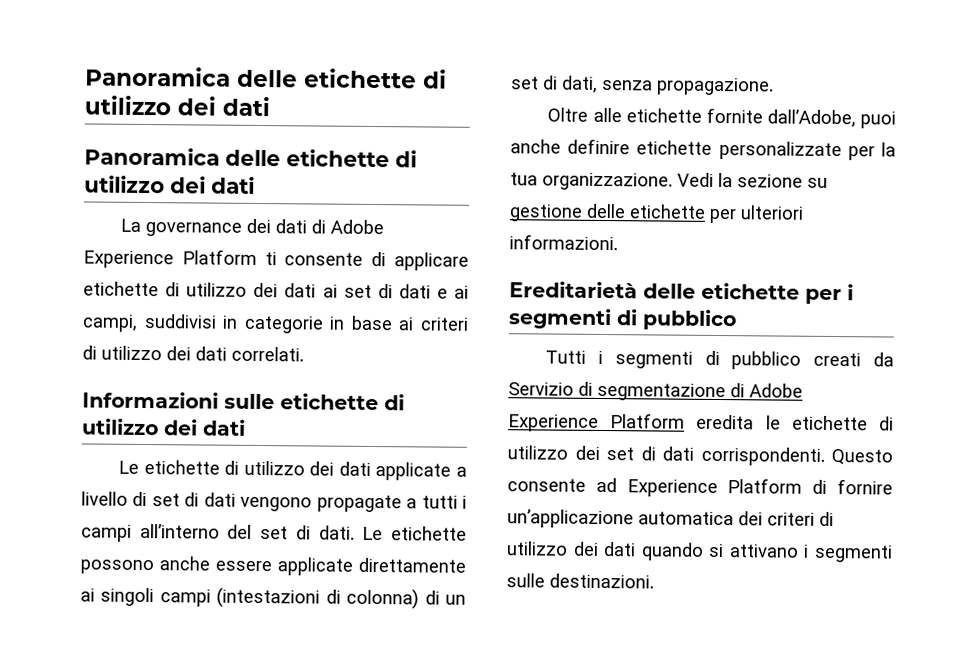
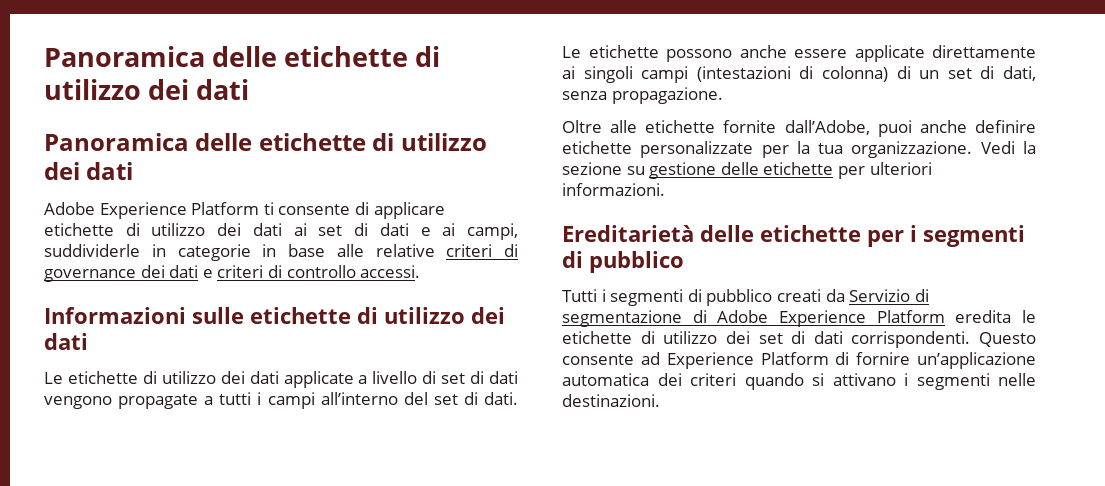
- La governance dei dati di Adobe Experience Platform ti consente di applicare etichette di utilizzo dei dati ai set di dati e ai campi, suddivisi in categorie in base ai criteri di utilizzo dei dati correlati.
+ Adobe Experience Platform ti consente di applicare etichette di utilizzo dei dati ai set di dati e ai campi, suddividerle in categorie in base alle relative criteri di governance dei dati e criteri di controllo accessi.
- Questo consente ad Experience Platform di fornire un’applicazione automatica dei criteri di utilizzo dei dati quando si attivano i segmenti sulle destinazioni.
+ Questo consente ad Experience Platform di fornire un’applicazione automatica dei criteri quando si attivano i segmenti nelle destinazioni.

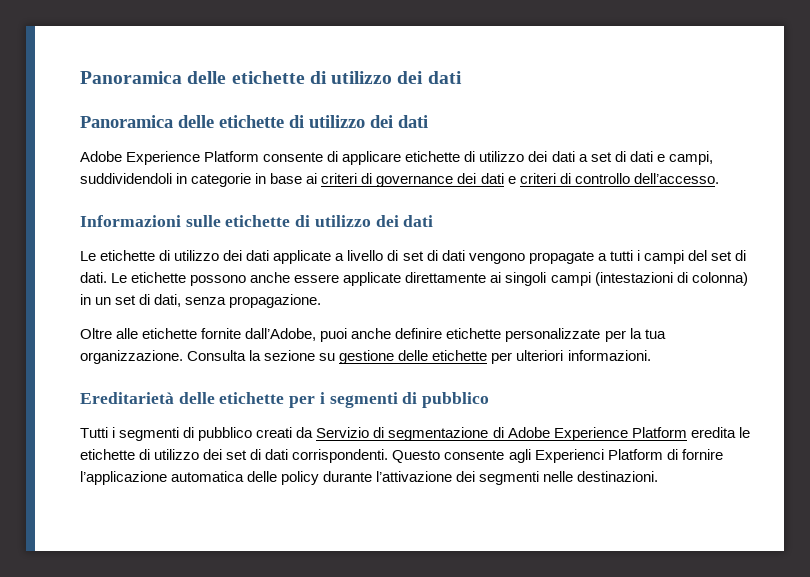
- Adobe Experience Platform ti consente di applicare etichette di utilizzo dei dati ai set di dati e ai campi, suddividerle in categorie in base alle relative criteri di governance dei dati e criteri di controllo accessi.
+ Adobe Experience Platform consente di applicare etichette di utilizzo dei dati a set di dati e campi, suddividendoli in categorie in base ai criteri di governance dei dati e criteri di controllo dell’accesso.
- Le etichette di utilizzo dei dati applicate a livello di set di dati vengono propagate a tutti i campi all’interno del set di dati.
+ Le etichette di utilizzo dei dati applicate a livello di set di dati vengono propagate a tutti i campi del set di dati.
- Le etichette possono anche essere applicate direttamente ai singoli campi (intestazioni di colonna) di un set di dati, senza propagazione.
+ Le etichette possono anche essere applicate direttamente ai singoli campi (intestazioni di colonna) in un set di dati, senza propagazione.
- Vedi la sezione su gestione delle etichette per ulteriori informazioni.
+ Consulta la sezione su gestione delle etichette per ulteriori informazioni.
- Questo consente ad Experience Platform di fornire un’applicazione automatica dei criteri quando si attivano i segmenti nelle destinazioni.
+ Questo consente agli Experienci Platform di fornire l’applicazione automatica delle policy durante l’attivazione dei segmenti nelle destinazioni.

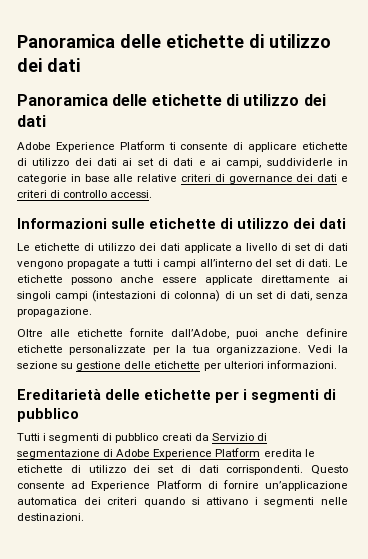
- Adobe Experience Platform consente di applicare etichette di utilizzo dei dati a set di dati e campi, suddividendoli in categorie in base ai criteri di governance dei dati e criteri di controllo dell’accesso.
+ Adobe Experience Platform ti consente di applicare etichette di utilizzo dei dati ai set di dati e ai campi, suddividerle in categorie in base alle relative criteri di governance dei dati e criteri di controllo accessi.
- Le etichette di utilizzo dei dati applicate a livello di set di dati vengono propagate a tutti i campi del set di dati.
+ Le etichette di utilizzo dei dati applicate a livello di set di dati vengono propagate a tutti i campi all’interno del set di dati.
- Le etichette possono anche essere applicate direttamente ai singoli campi (intestazioni di colonna) in un set di dati, senza propagazione.
+ Le etichette possono anche essere applicate direttamente ai singoli campi (intestazioni di colonna) di un set di dati, senza propagazione.
- Consulta la sezione su gestione delle etichette per ulteriori informazioni.
+ Vedi la sezione su gestione delle etichette per ulteriori informazioni.
- Questo consente agli Experienci Platform di fornire l’applicazione automatica delle policy durante l’attivazione dei segmenti nelle destinazioni.
+ Questo consente ad Experience Platform di fornire un’applicazione automatica dei criteri quando si attivano i segmenti nelle destinazioni.

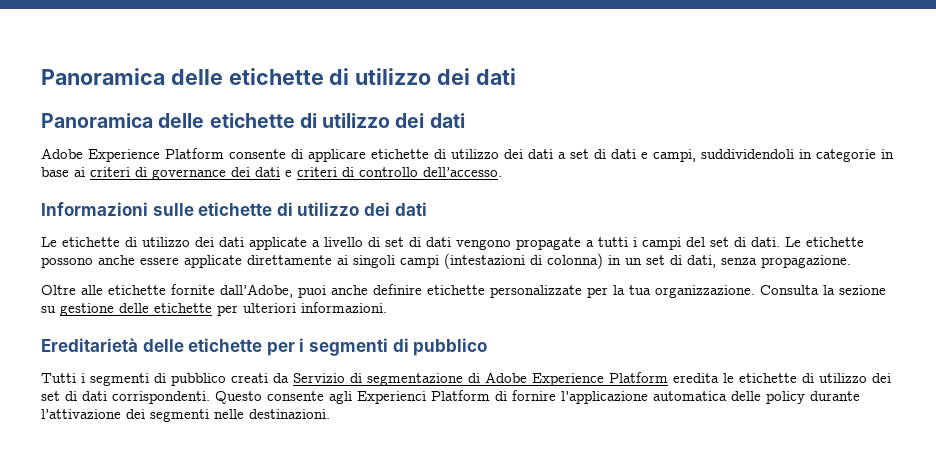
- Adobe Experience Platform ti consente di applicare etichette di utilizzo dei dati ai set di dati e ai campi, suddividerle in categorie in base alle relative criteri di governance dei dati e criteri di controllo accessi.
+ Adobe Experience Platform consente di applicare etichette di utilizzo dei dati a set di dati e campi, suddividendoli in categorie in base ai criteri di governance dei dati e criteri di controllo dell’accesso.
- Le etichette di utilizzo dei dati applicate a livello di set di dati vengono propagate a tutti i campi all’interno del set di dati.
+ Le etichette di utilizzo dei dati applicate a livello di set di dati vengono propagate a tutti i campi del set di dati.
- Le etichette possono anche essere applicate direttamente ai singoli campi (intestazioni di colonna) di un set di dati, senza propagazione.
+ Le etichette possono anche essere applicate direttamente ai singoli campi (intestazioni di colonna) in un set di dati, senza propagazione.
- Vedi la sezione su gestione delle etichette per ulteriori informazioni.
+ Consulta la sezione su gestione delle etichette per ulteriori informazioni.
- Questo consente ad Experience Platform di fornire un’applicazione automatica dei criteri quando si attivano i segmenti nelle destinazioni.
+ Questo consente agli Experienci Platform di fornire l’applicazione automatica delle policy durante l’attivazione dei segmenti nelle destinazioni.

